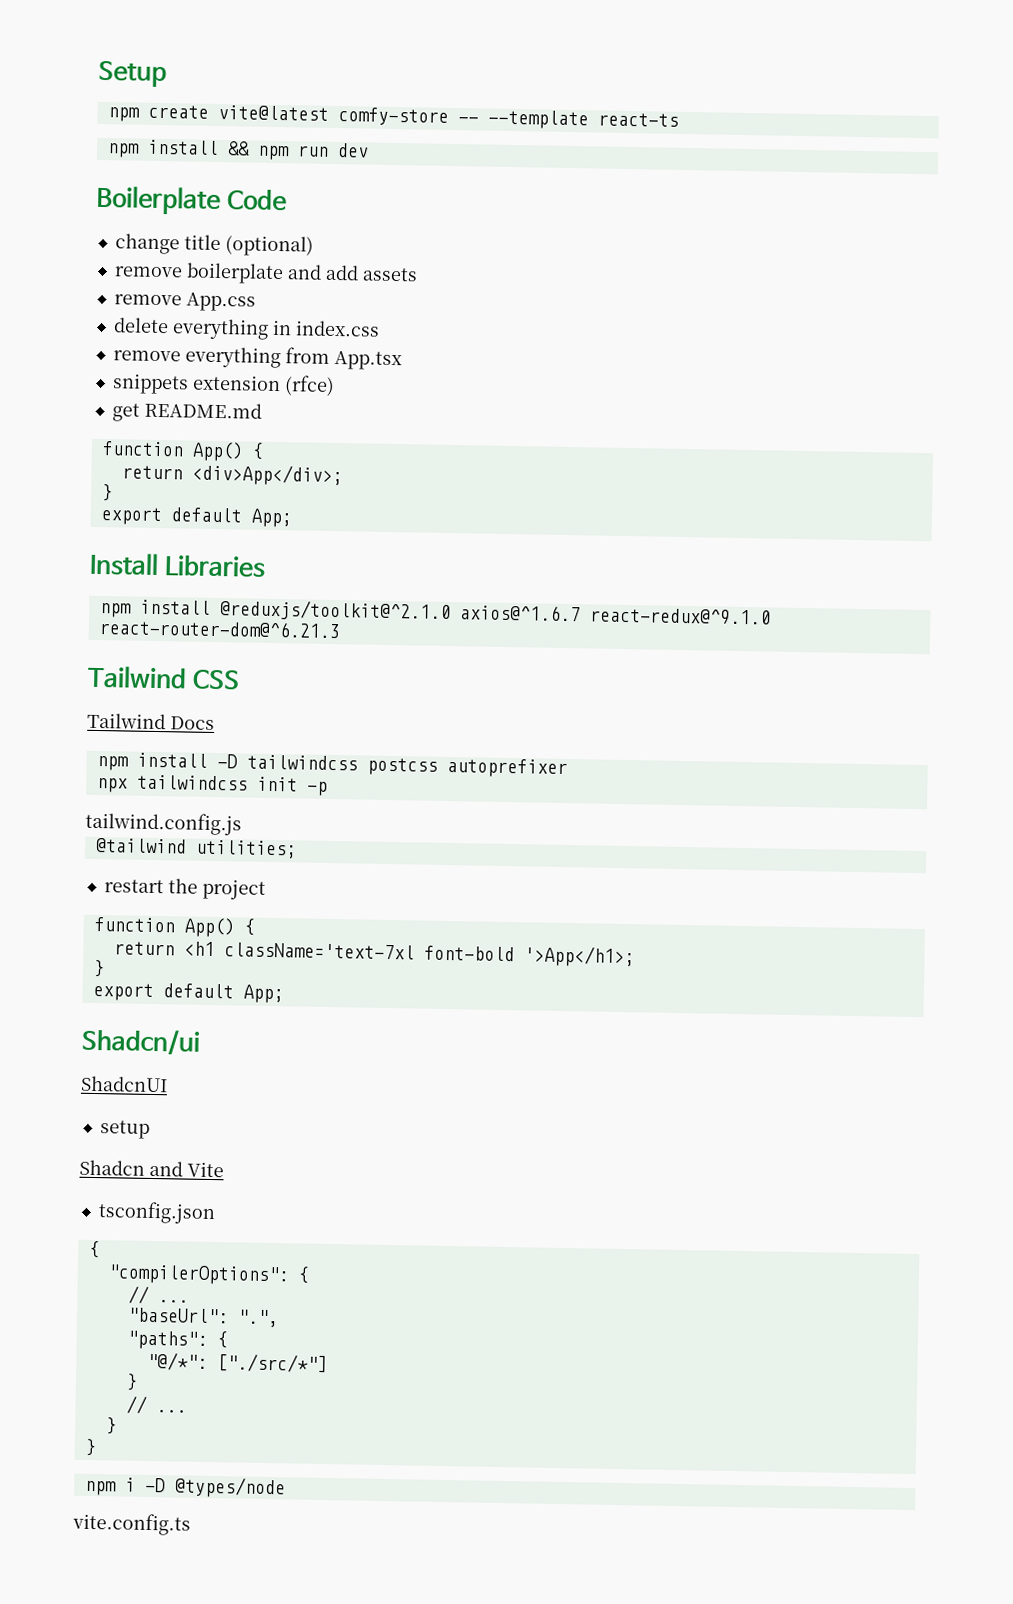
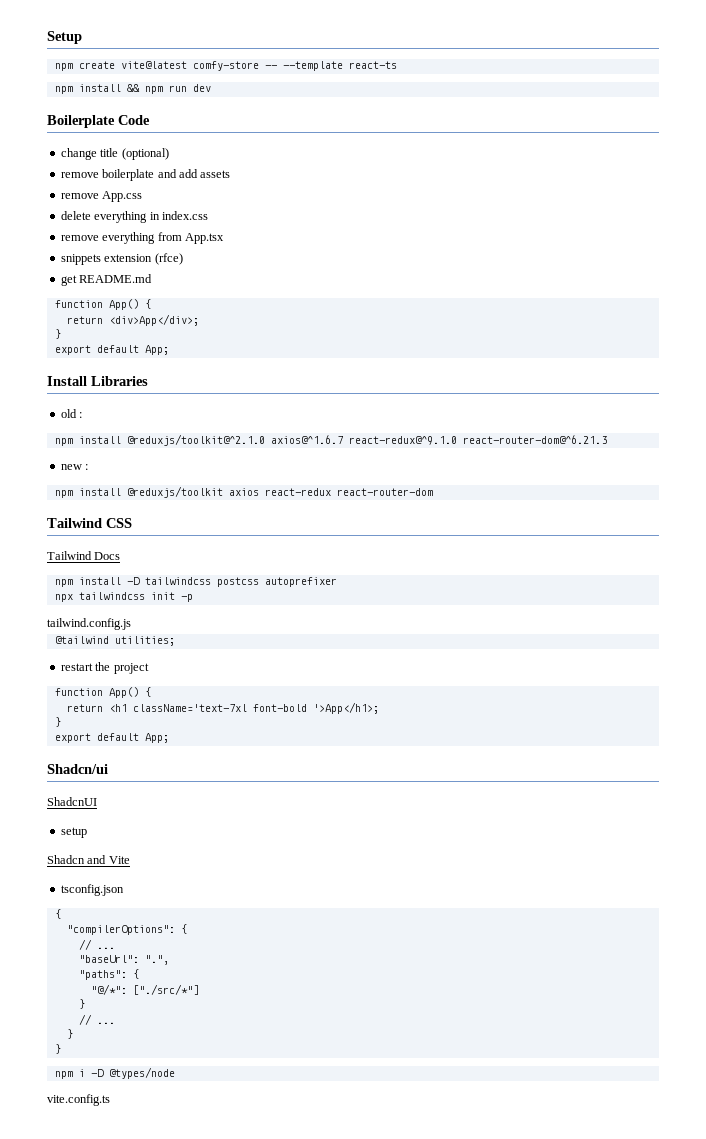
+ old :
+ new :
+ npm install @reduxjs/toolkit axios react-redux react-router-dom

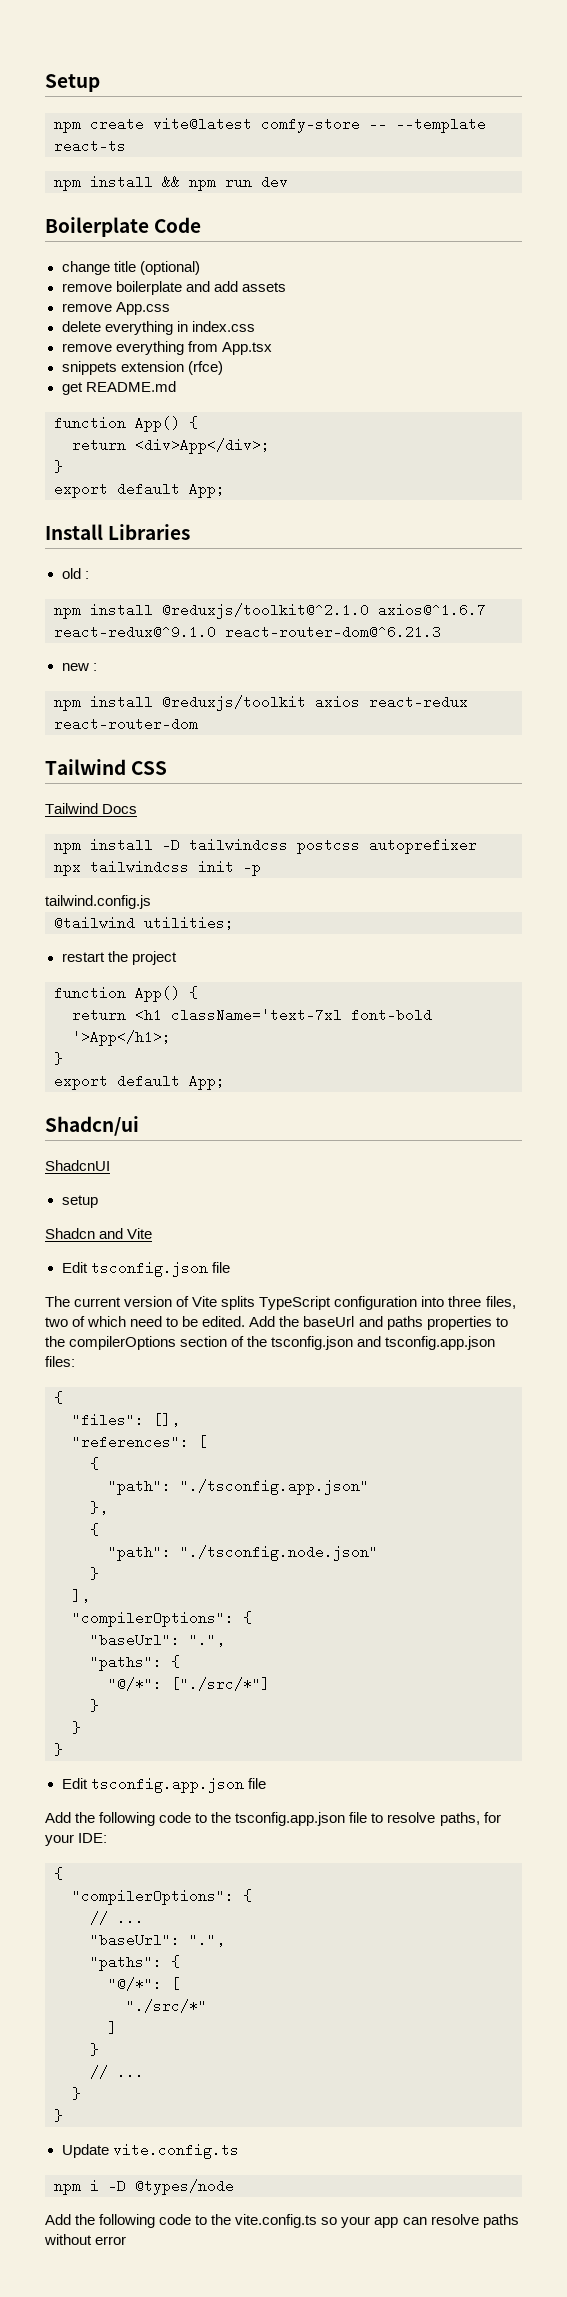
- tsconfig.json
+ Edit tsconfig.json file
+ The current version of Vite splits TypeScript configuration into three files, two of which need to be edited. Add the baseUrl and paths properties to the compilerOptions section of the tsconfig.json and tsconfig.app.json files:
+ {
+ "files": [],
+ "references": [
+ {
+ "path": "./tsconfig.app.json"
+ },
+ {
+ "path": "./tsconfig.node.json"
+ }
+ ],
+ "compilerOptions": {
+ "baseUrl": ".",
+ "paths": {
+ "@/*": ["./src/*"]
+ }
+ }
+ }
+ Edit tsconfig.app.json file
+ Add the following code to the tsconfig.app.json file to resolve paths, for your IDE:
- "@/*": ["./src/*"]
+ "@/*": [
+ "./src/*"
+ ]
+ Update vite.config.ts
- vite.config.ts
+ Add the following code to the vite.config.ts so your app can resolve paths without error

